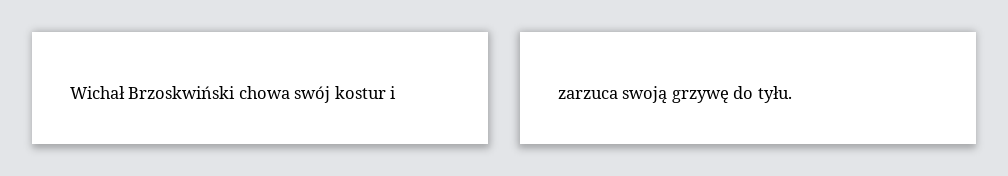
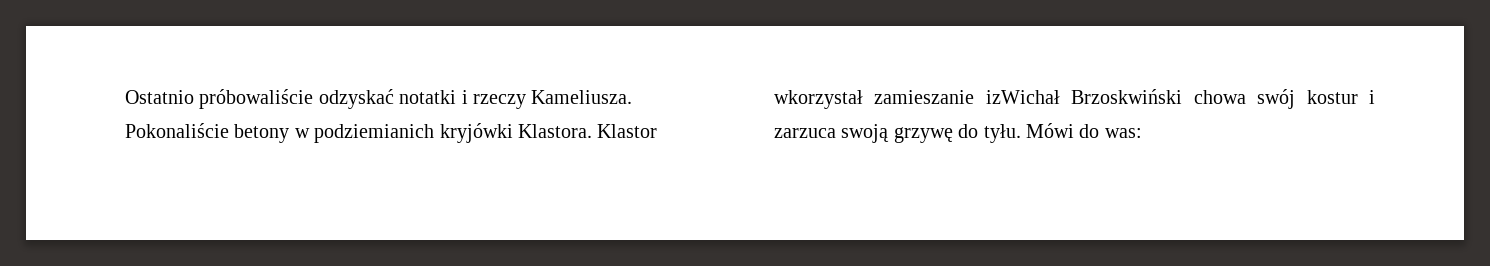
- Wichał Brzoskwiński chowa swój kostur i zarzuca swoją grzywę do tyłu.
+ Ostatnio próbowaliście odzyskać notatki i rzeczy Kameliusza. Pokonaliście betony w podziemianich kryjówki Klastora. Klastor wkorzystał zamieszanie izWichał Brzoskwiński chowa swój kostur i zarzuca swoją grzywę do tyłu.
+ Mówi do was:

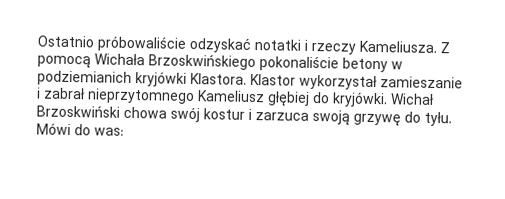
- Pokonaliście betony w podziemianich kryjówki Klastora.
+ Z pomocą Wichała Brzoskwińskiego pokonaliście betony w podziemianich kryjówki Klastora.
- Klastor wkorzystał zamieszanie izWichał Brzoskwiński chowa swój kostur i zarzuca swoją grzywę do tyłu.
+ Klastor wykorzystał zamieszanie i zabrał nieprzytomnego Kameliusz głębiej do kryjówki. Wichał Brzoskwiński chowa swój kostur i zarzuca swoją grzywę do tyłu.

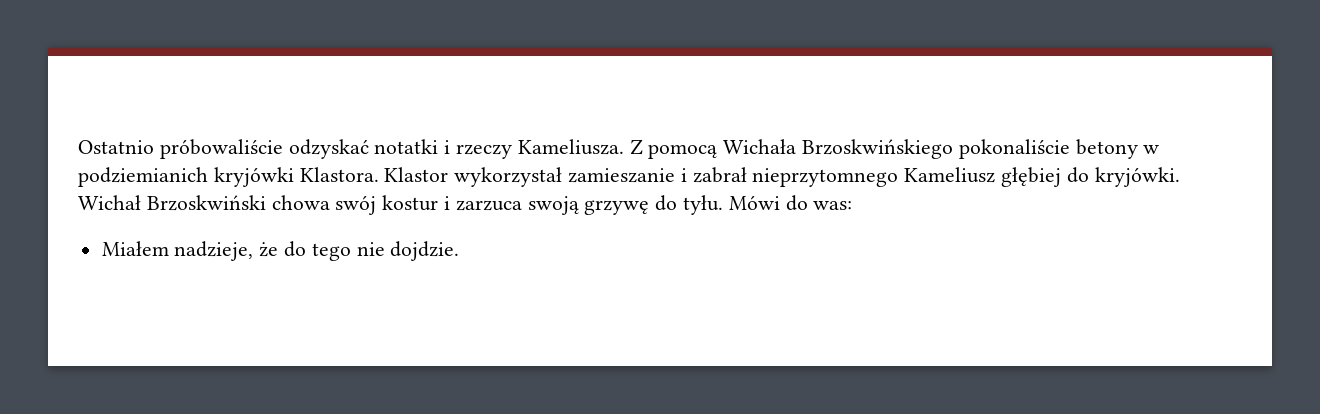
+ Miałem nadzieje, że do tego nie dojdzie.

